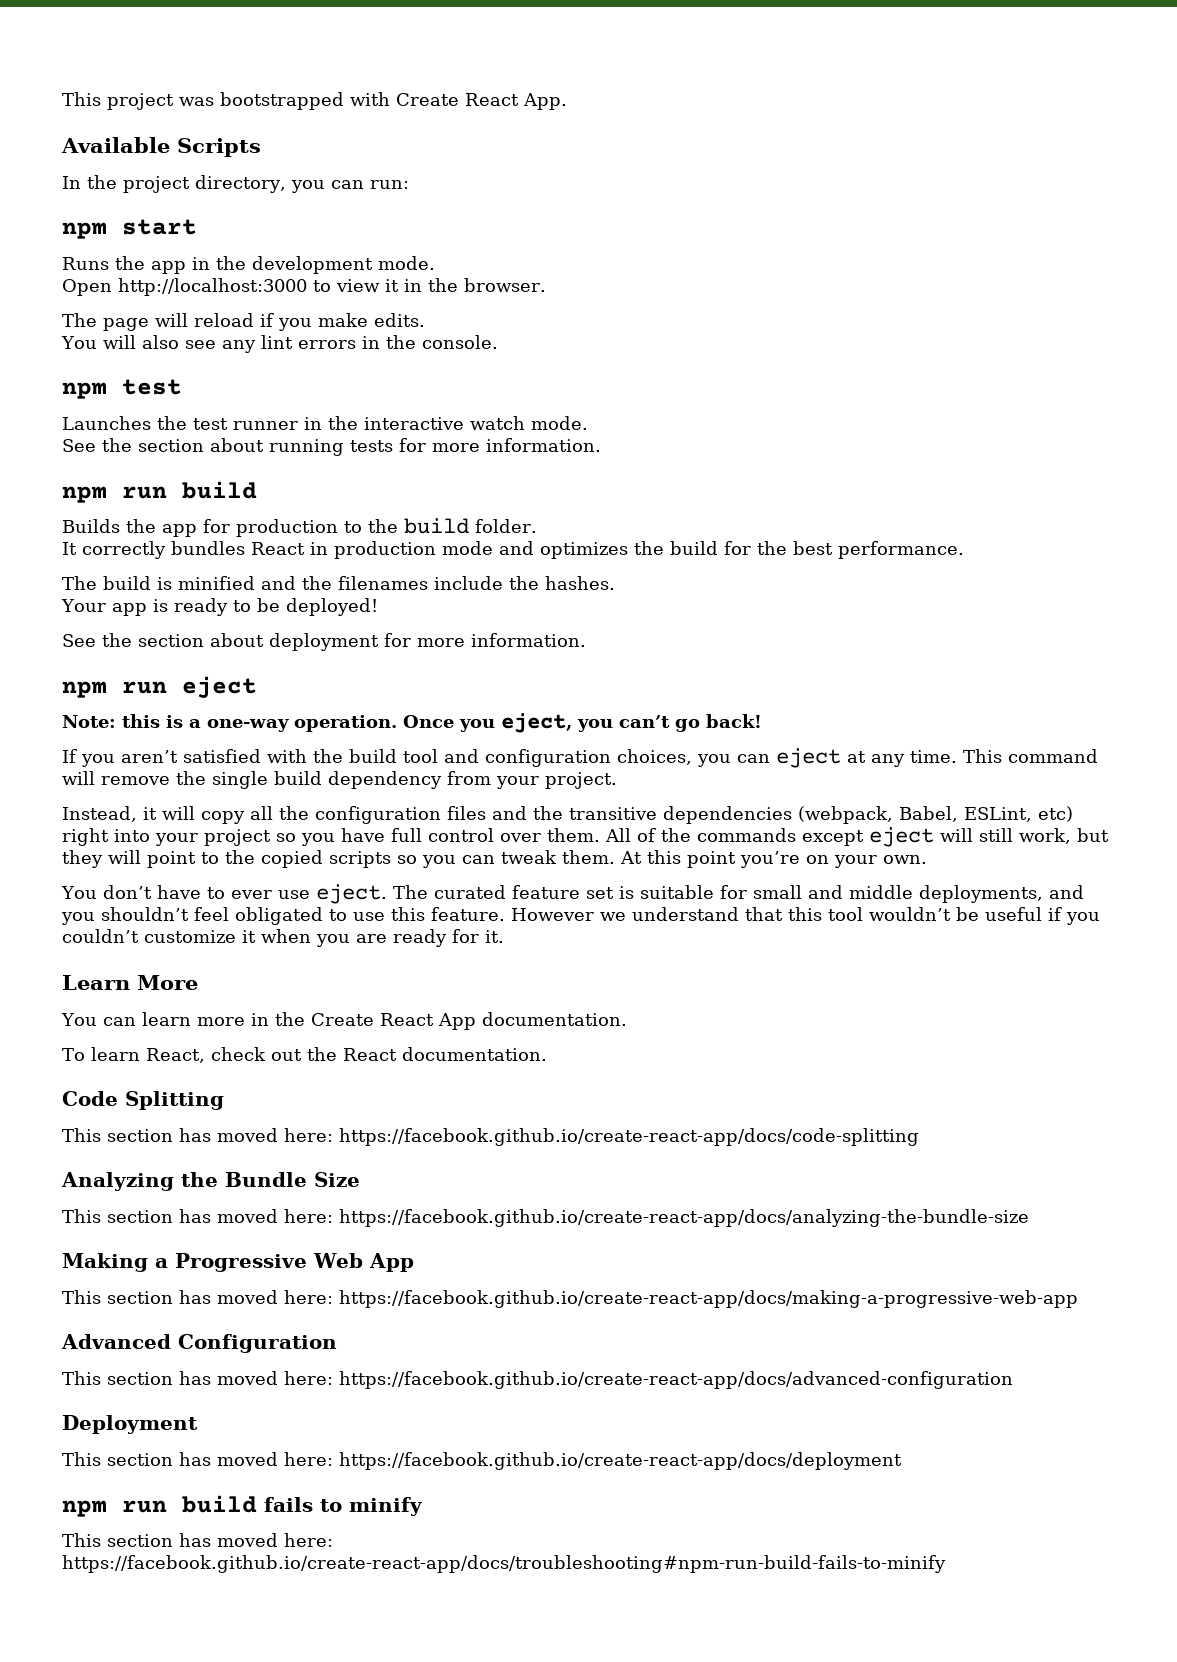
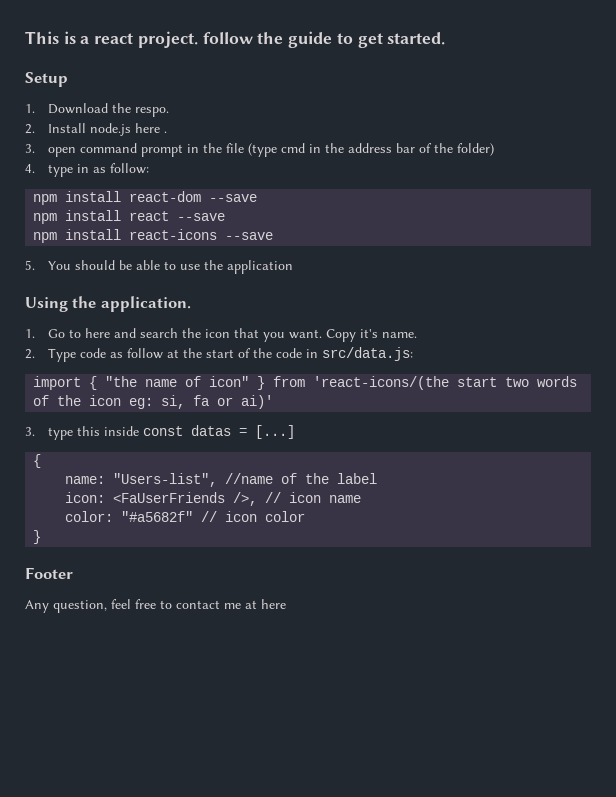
- This project was bootstrapped with Create React App.
- Available Scripts
- In the project directory, you can run:
- npm start
- Runs the app in the development mode.
- Open http://localhost:3000 to view it in the browser.
- The page will reload if you make edits.
- You will also see any lint errors in the console.
- npm test
- Launches the test runner in the interactive watch mode.
- See the section about running tests for more information.
- npm run build
- Builds the app for production to the build folder.
- It correctly bundles React in production mode and optimizes the build for the best performance.
- The build is minified and the filenames include the hashes.
- Your app is ready to be deployed!
- See the section about deployment for more information.
- npm run eject
- Note: this is a one-way operation. Once you eject, you can’t go back!
- If you aren’t satisfied with the build tool and configuration choices, you can eject at any time. This command will remove the single build dependency from your project.
- Instead, it will copy all the configuration files and the transitive dependencies (webpack, Babel, ESLint, etc) right into your project so you have full control over them. All of the commands except eject will still work, but they will point to the copied scripts so you can tweak them. At this point you’re on your own.
- You don’t have to ever use eject. The curated feature set is suitable for small and middle deployments, and you shouldn’t feel obligated to use this feature. However we understand that this tool wouldn’t be useful if you couldn’t customize it when you are ready for it.
- Learn More
- You can learn more in the Create React App documentation.
- To learn React, check out the React documentation.
- Code Splitting
- This section has moved here: https://facebook.github.io/create-react-app/docs/code-splitting
- Analyzing the Bundle Size
- This section has moved here: https://facebook.github.io/create-react-app/docs/analyzing-the-bundle-size
- Making a Progressive Web App
- This section has moved here: https://facebook.github.io/create-react-app/docs/making-a-progressive-web-app
- Advanced Configuration
- This section has moved here: https://facebook.github.io/create-react-app/docs/advanced-configuration
- Deployment
- This section has moved here: https://facebook.github.io/create-react-app/docs/deployment
- npm run build fails to minify
- This section has moved here: https://facebook.github.io/create-react-app/docs/troubleshooting#npm-run-build-fails-to-minify
+ This is a react project. follow the guide to get started.
+ Setup
+ 1. Download the respo.
+ 2. Install node.js here .
+ 3. open command prompt in the file (type cmd in the address bar of the folder)
+ 4. type in as follow:
+ npm install react-dom --save
+ npm install react --save
+ npm install react-icons --save
+ 5. You should be able to use the application
+ Using the application.
+ 1. Go to here and search the icon that you want. Copy it's name.
+ 2. Type code as follow at the start of the code in src/data.js:
+ import { "the name of icon" } from 'react-icons/(the start two words of the icon eg: si, fa or ai)'
+ 3. type this inside const datas = [...]
+ {
+ name: "Users-list", //name of the label
+ icon: <FaUserFriends />, // icon name
+ color: "#a5682f" // icon color
+ }
+ Footer
+ Any question, feel free to contact me at here

